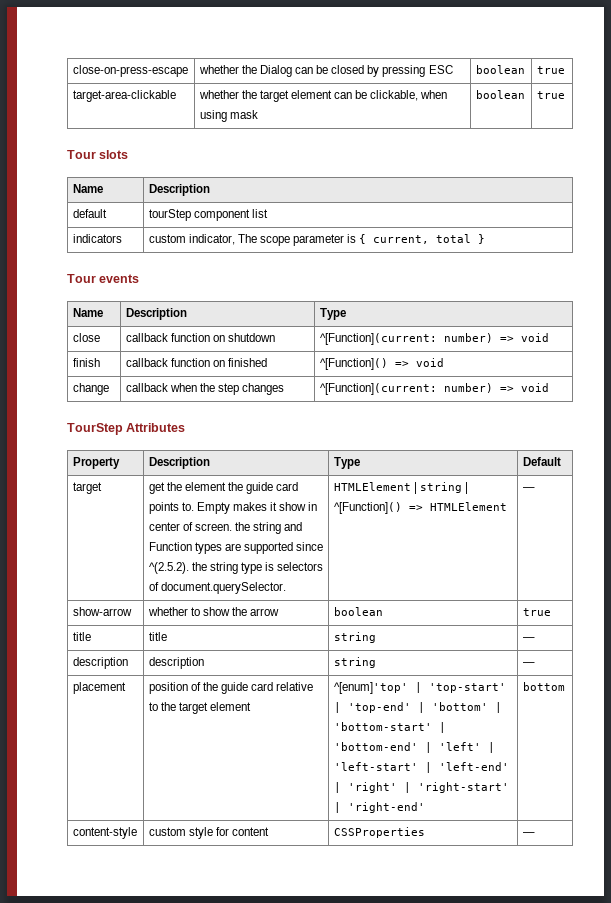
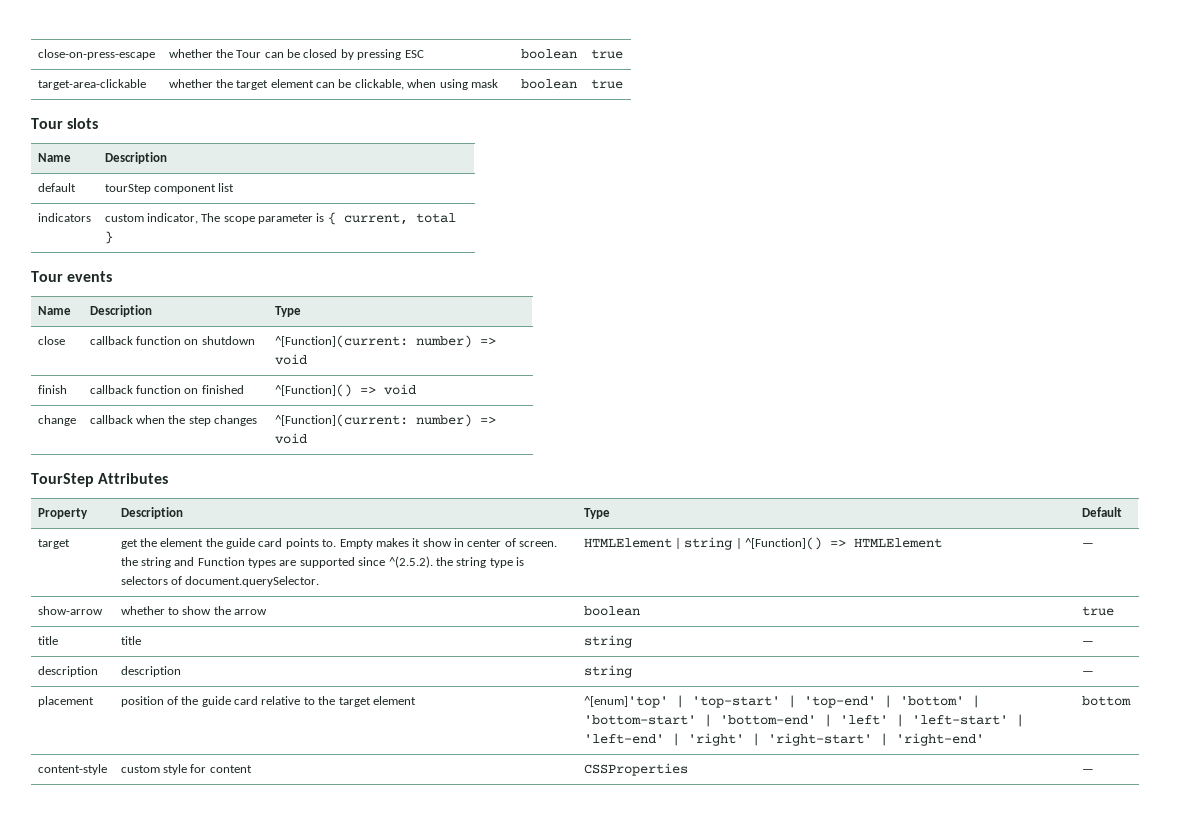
- close-on-press-escape | whether the Dialog can be closed by pressing ESC | boolean | true
+ close-on-press-escape | whether the Tour can be closed by pressing ESC | boolean | true

